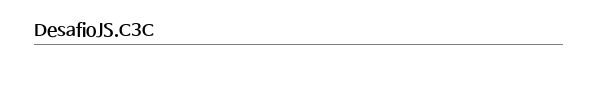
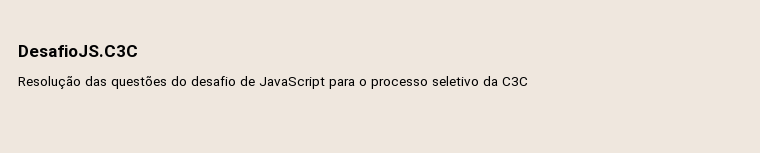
+ Resolução das questões do desafio de JavaScript para o processo seletivo da C3C

